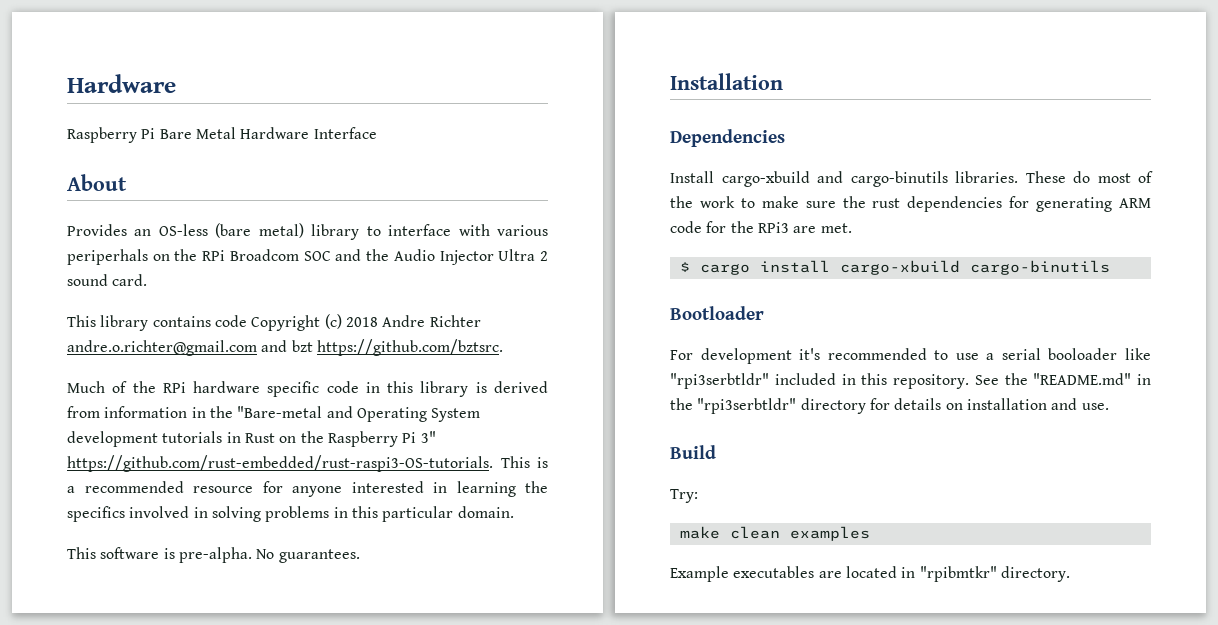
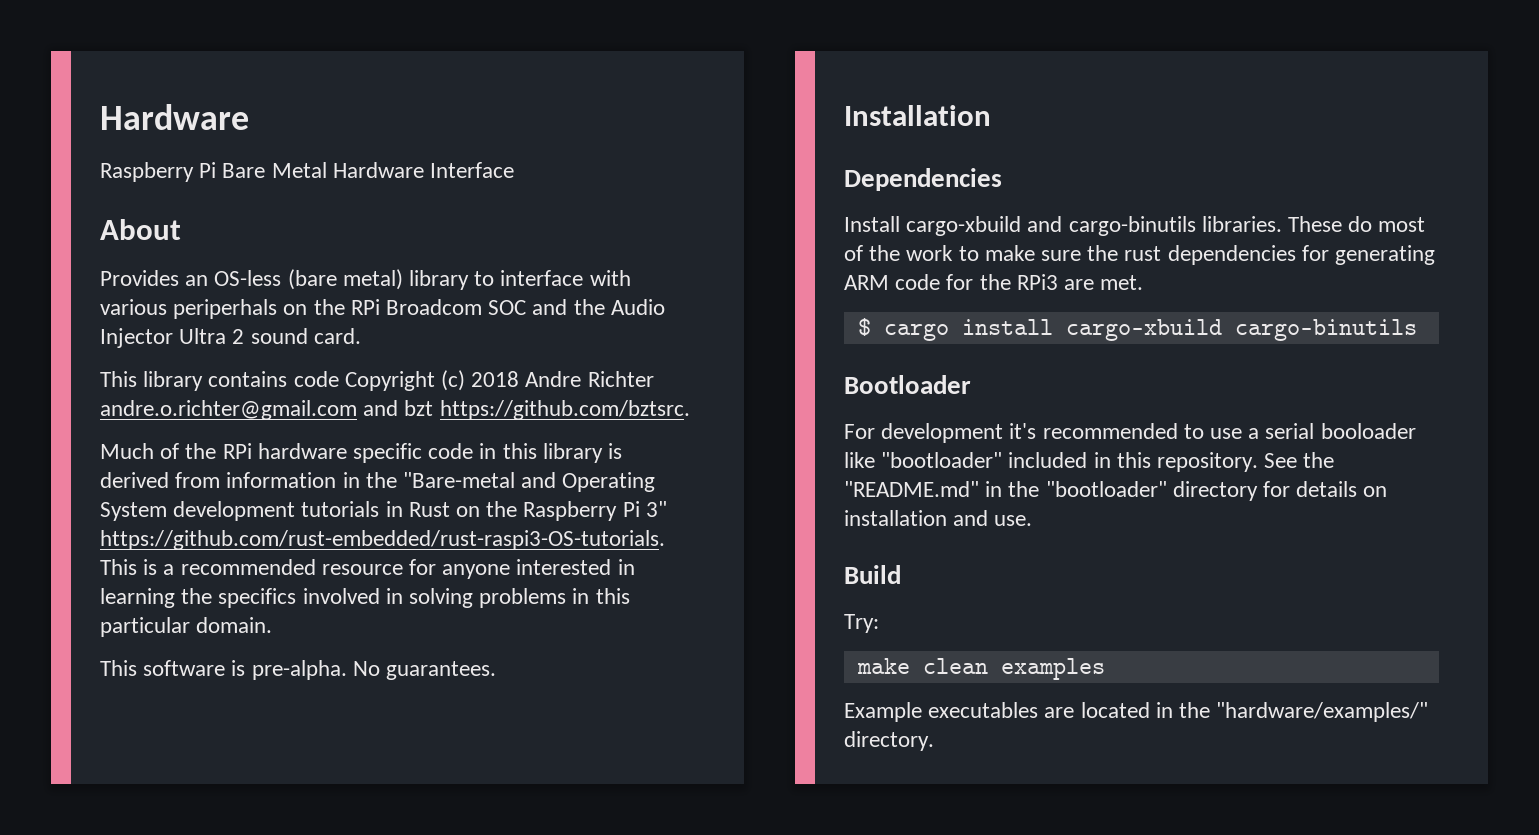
- For development it's recommended to use a serial booloader like "rpi3serbtldr" included in this repository.
+ For development it's recommended to use a serial booloader like "bootloader" included in this repository.
- See the "README.md" in the "rpi3serbtldr" directory for details on installation and use.
+ See the "README.md" in the "bootloader" directory for details on installation and use.
- Example executables are located in "rpibmtkr" directory.
+ Example executables are located in the "hardware/examples/" directory.

